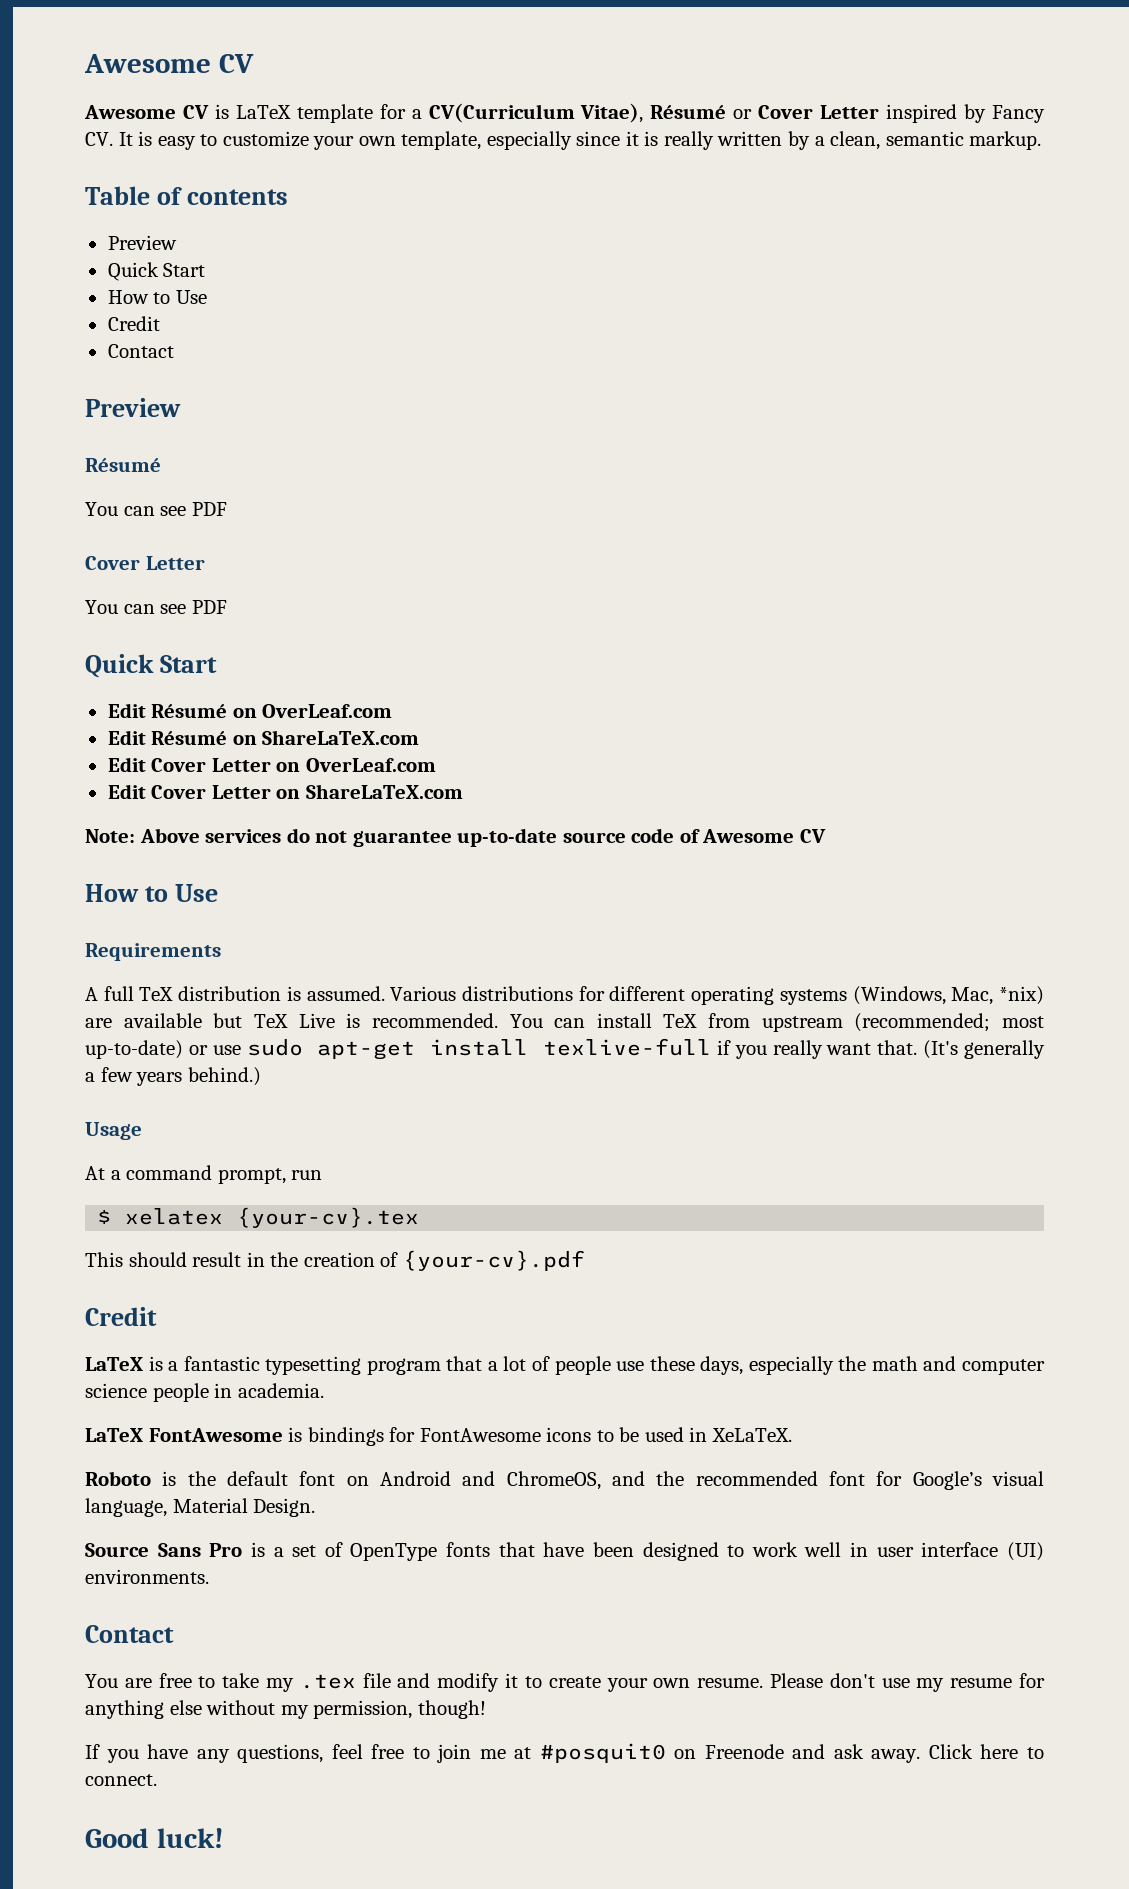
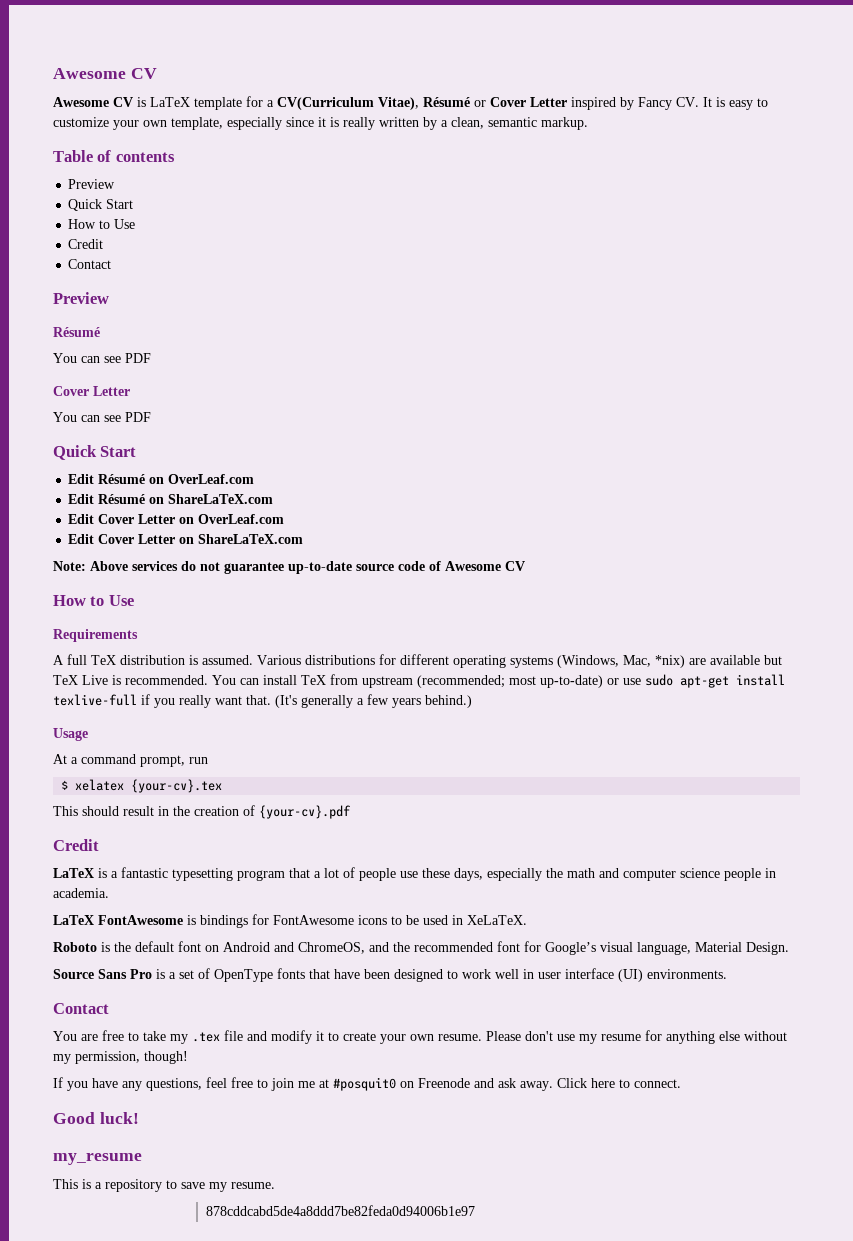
+ my_resume
+ This is a repository to save my resume.
+ 878cddcabd5de4a8ddd7be82feda0d94006b1e97

